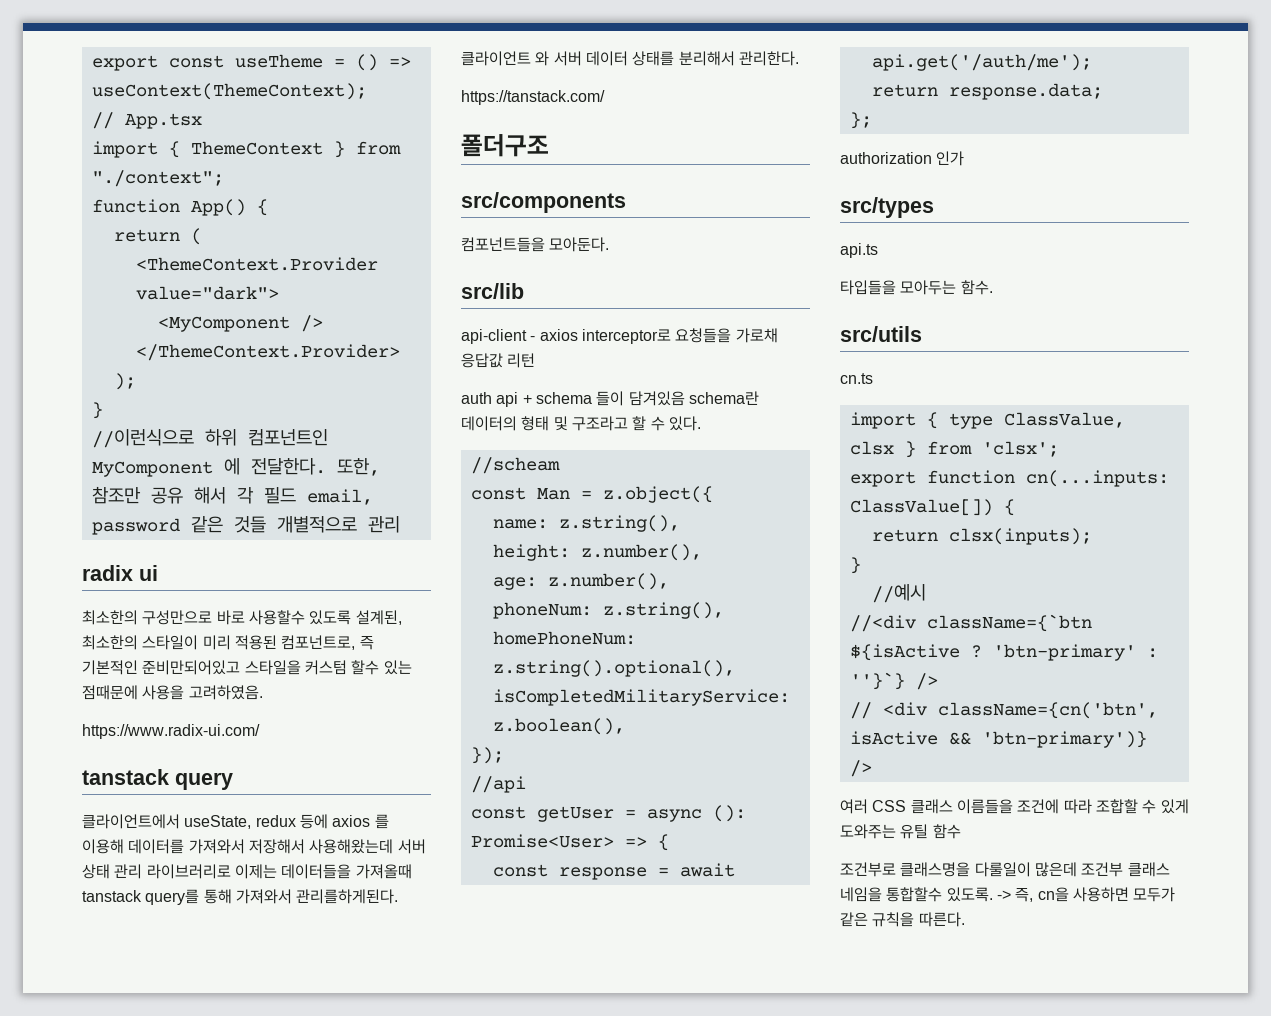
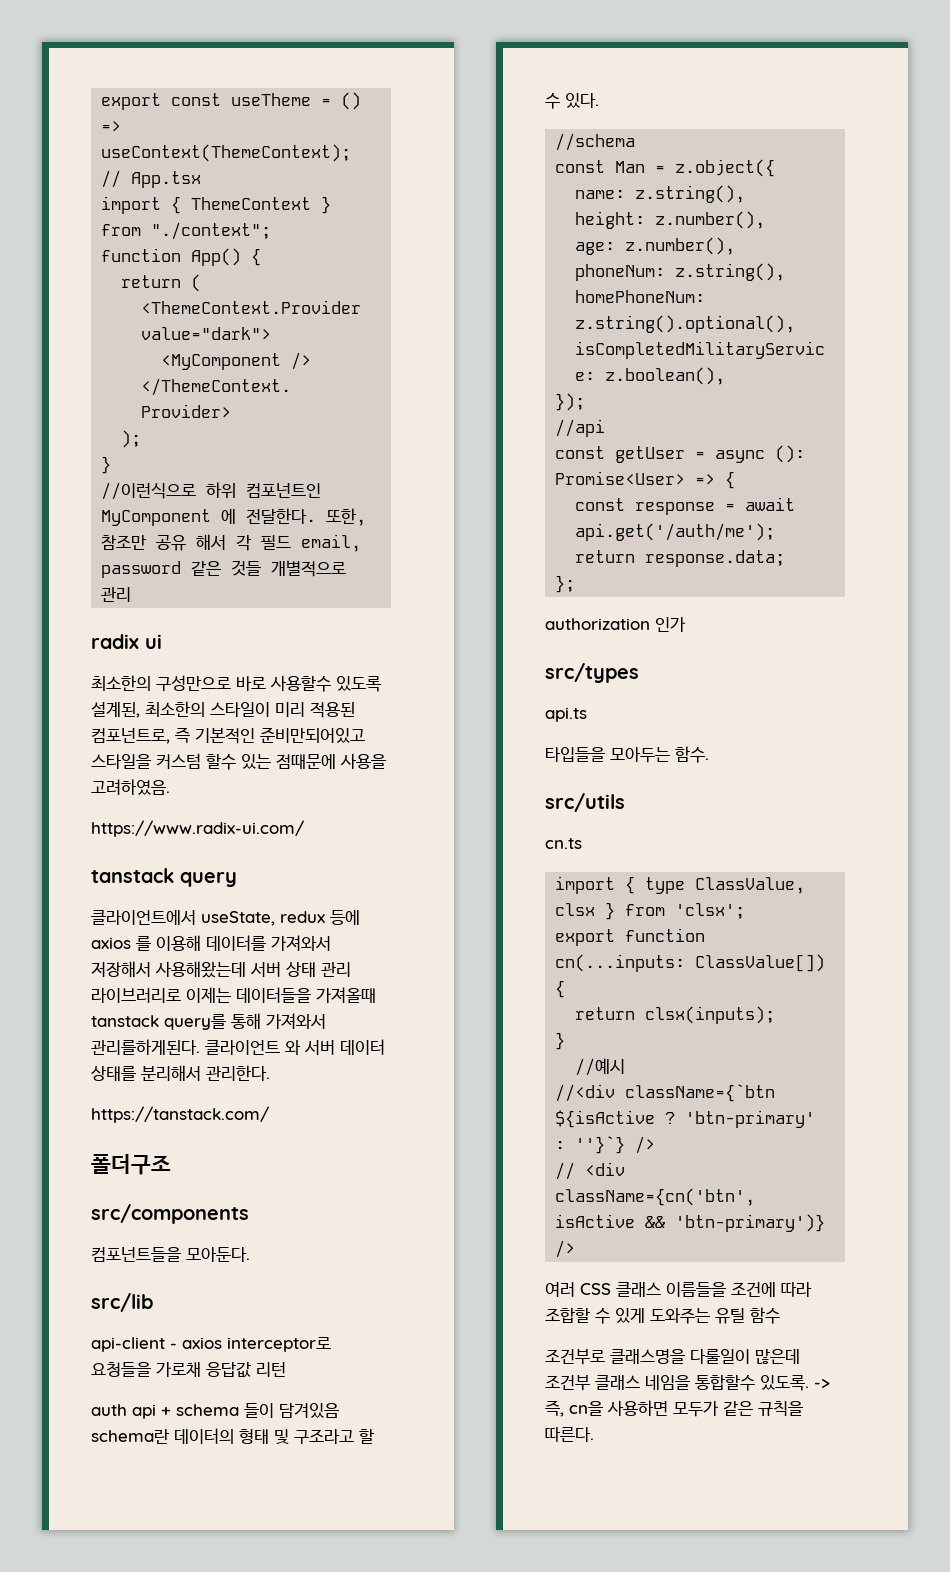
- //scheam
+ //schema

